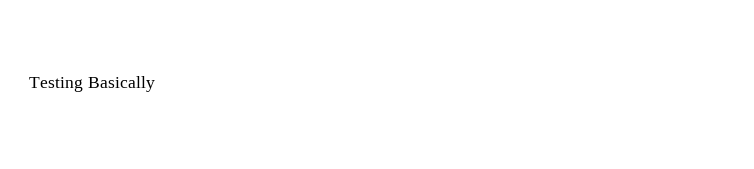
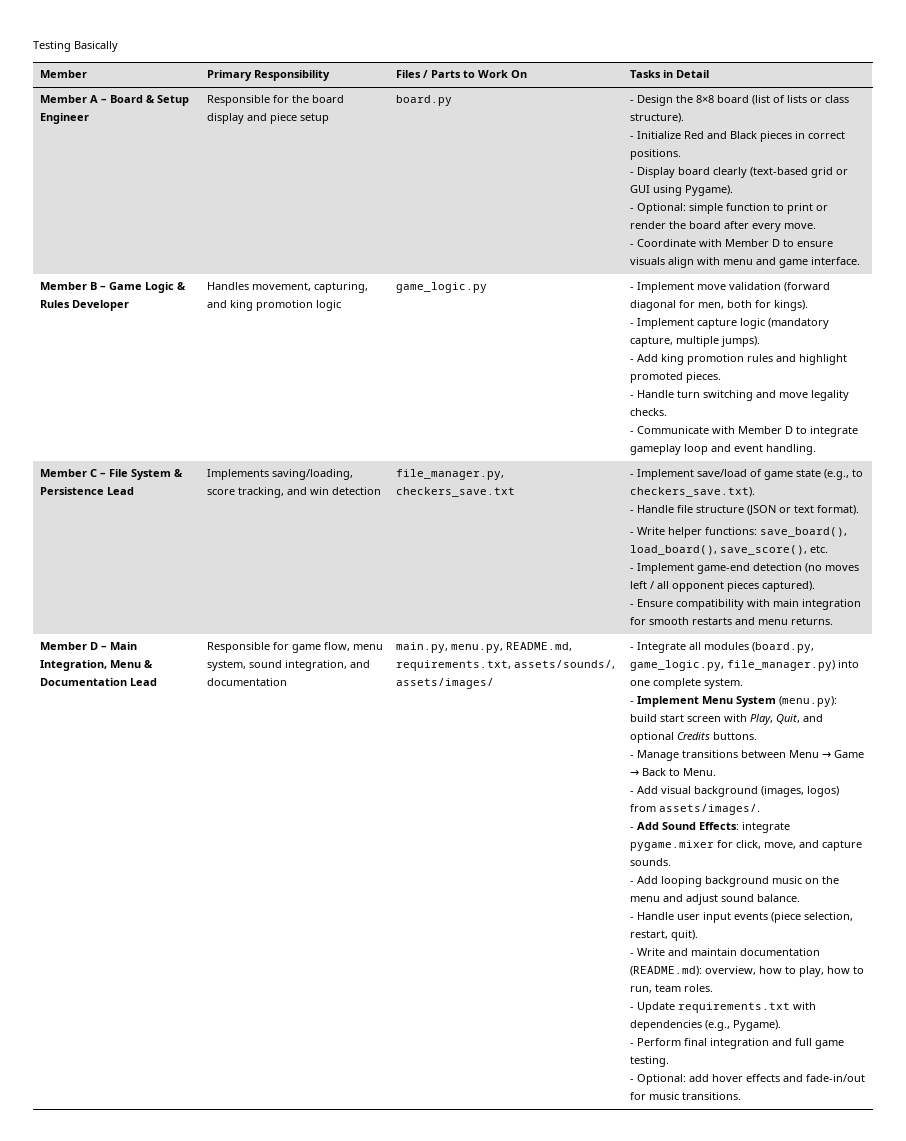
+ Member | Primary Responsibility | Files / Parts to Work On | Tasks in Detail
+ Member A – Board & Setup Engineer | Responsible for the board display and piece setup | board.py | - Design the 8×8 board (list of lists or class structure).
+ - Initialize Red and Black pieces in correct positions.
+ - Display board clearly (text-based grid or GUI using Pygame).
+ - Optional: simple function to print or render the board after every move.
+ - Coordinate with Member D to ensure visuals align with menu and game interface.
+ Member B – Game Logic & Rules Developer | Handles movement, capturing, and king promotion logic | game_logic.py | - Implement move validation (forward diagonal for men, both for kings).
+ - Implement capture logic (mandatory capture, multiple jumps).
+ - Add king promotion rules and highlight promoted pieces.
+ - Handle turn switching and move legality checks.
+ - Communicate with Member D to integrate gameplay loop and event handling.
+ Member C – File System & Persistence Lead | Implements saving/loading, score tracking, and win detection | file_manager.py, checkers_save.txt | - Implement save/load of game state (e.g., to checkers_save.txt).
+ - Handle file structure (JSON or text format).
+ - Write helper functions: save_board(), load_board(), save_score(), etc.
+ - Implement game-end detection (no moves left / all opponent pieces captured).
+ - Ensure compatibility with main integration for smooth restarts and menu returns.
+ Member D – Main Integration, Menu & Documentation Lead | Responsible for game flow, menu system, sound integration, and documentation | main.py, menu.py, README.md, requirements.txt, assets/sounds/, assets/images/ | - Integrate all modules (board.py, game_logic.py, file_manager.py) into one complete system.
+ - Implement Menu System (menu.py): build start screen with Play, Quit, and optional Credits buttons.
+ - Manage transitions between Menu → Game → Back to Menu.
+ - Add visual background (images, logos) from assets/images/.
+ - Add Sound Effects: integrate pygame.mixer for click, move, and capture sounds.
+ - Add looping background music on the menu and adjust sound balance.
+ - Handle user input events (piece selection, restart, quit).
+ - Write and maintain documentation (README.md): overview, how to play, how to run, team roles.
+ - Update requirements.txt with dependencies (e.g., Pygame).
+ - Perform final integration and full game testing.
+ - Optional: add hover effects and fade-in/out for music transitions.

